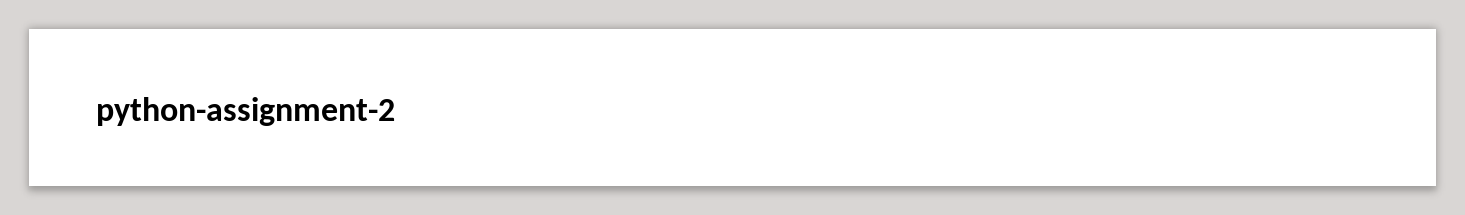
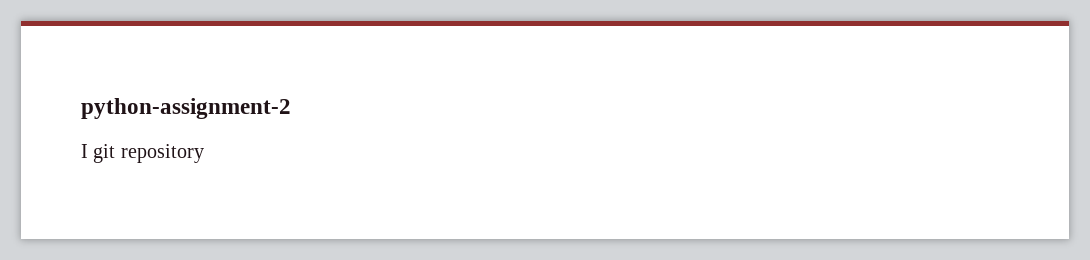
+ I git repository

